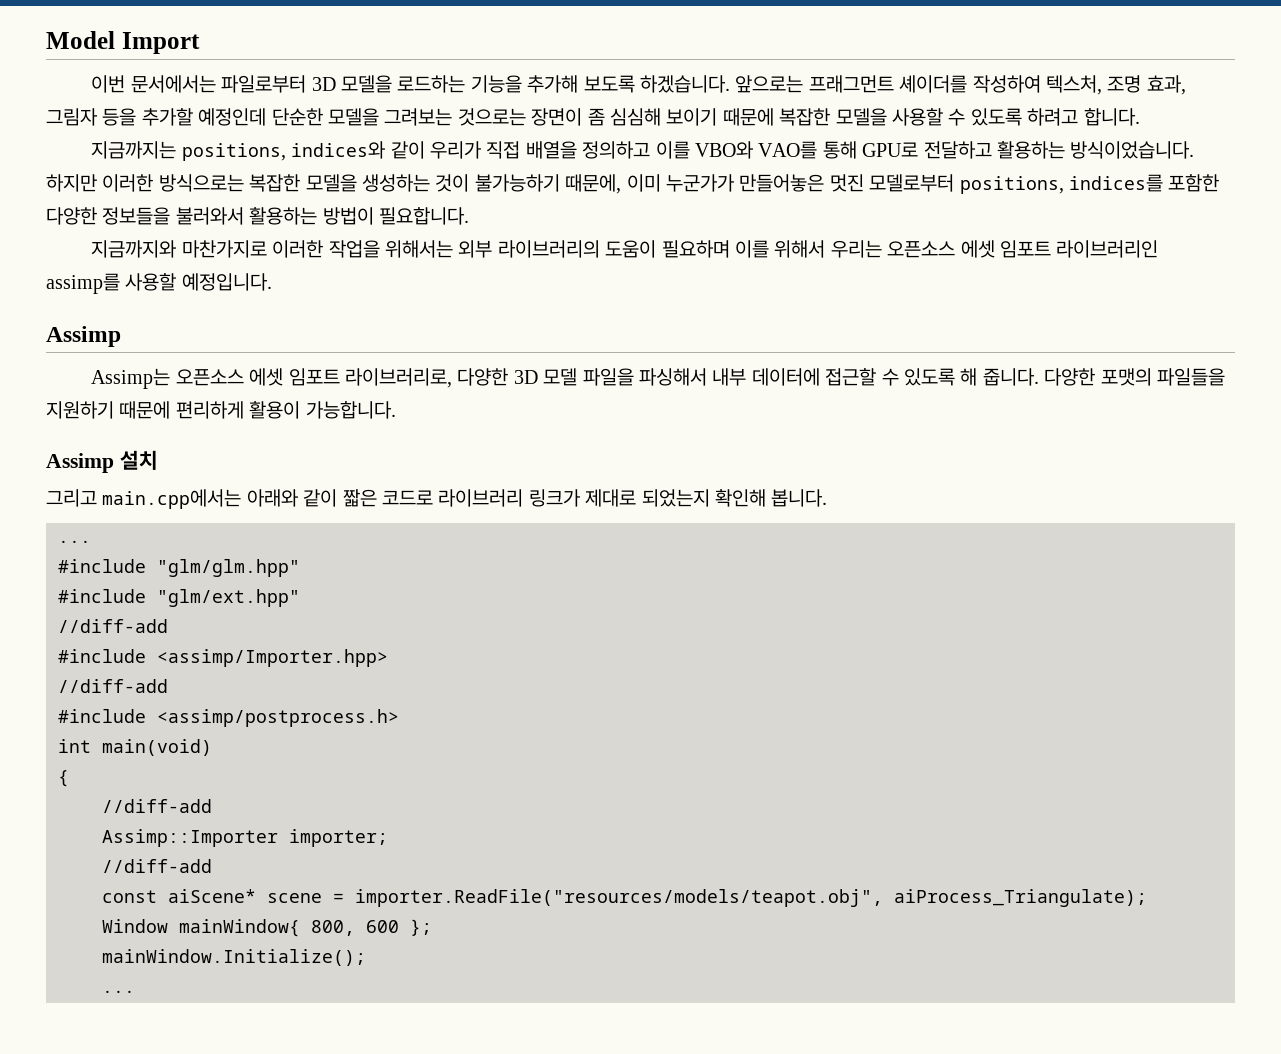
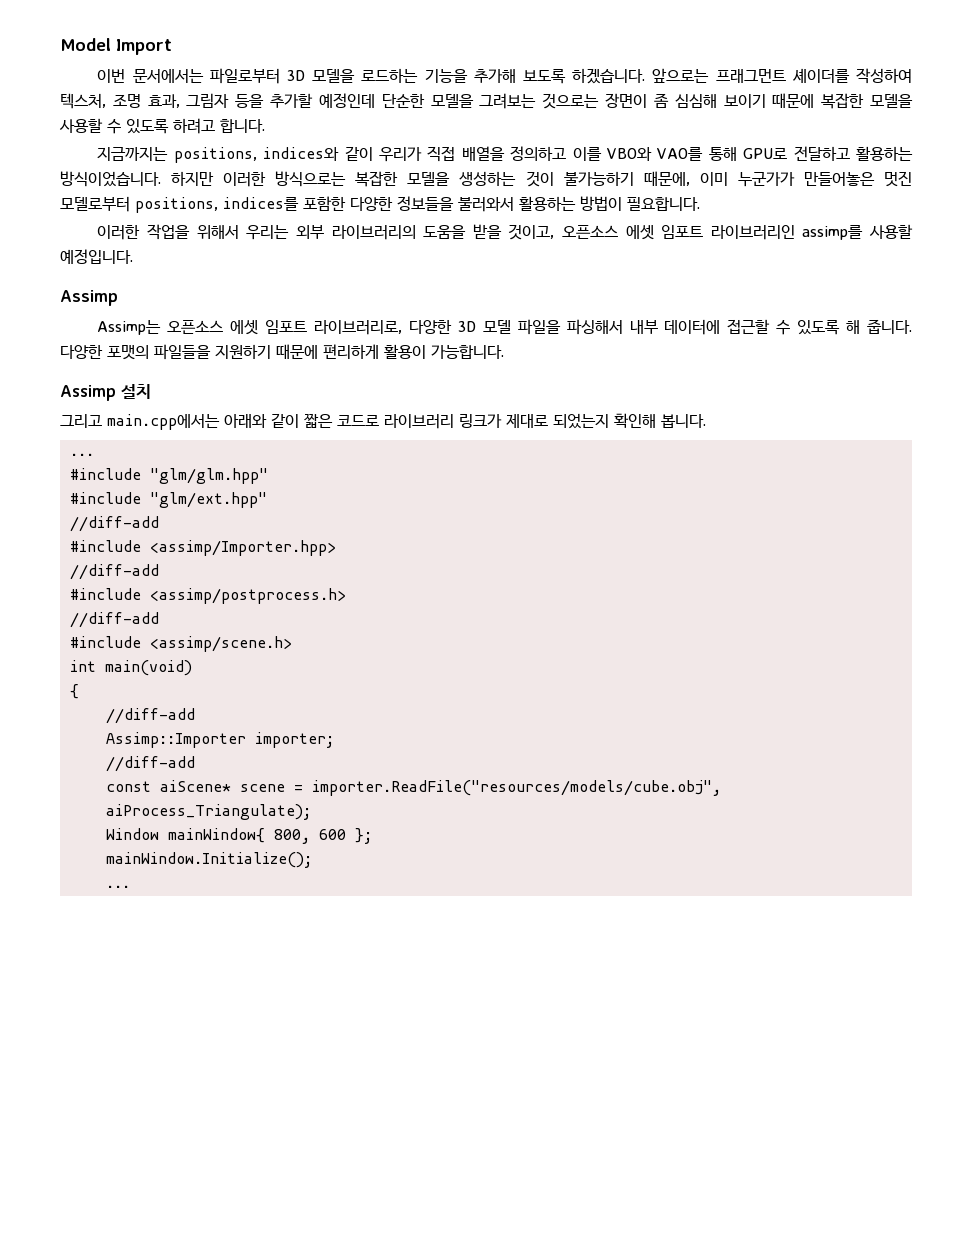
- 지금까지와 마찬가지로 이러한 작업을 위해서는 외부 라이브러리의 도움이 필요하며 이를 위해서 우리는 오픈소스 에셋 임포트 라이브러리인 assimp를 사용할 예정입니다.
+ 이러한 작업을 위해서 우리는 외부 라이브러리의 도움을 받을 것이고, 오픈소스 에셋 임포트 라이브러리인 assimp를 사용할 예정입니다.
  #include <assimp/postprocess.h>
+ //diff-add
+ #include <assimp/scene.h>
- const aiScene* scene = importer.ReadFile("resources/models/teapot.obj", aiProcess_Triangulate);
+ const aiScene* scene = importer.ReadFile("resources/models/cube.obj", aiProcess_Triangulate);

